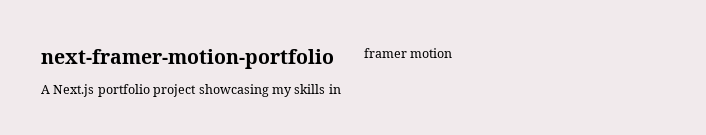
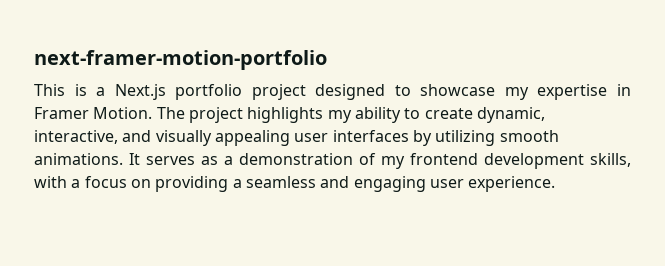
- A Next.js portfolio project showcasing my skills in framer motion
+ This is a Next.js portfolio project designed to showcase my expertise in Framer Motion. The project highlights my ability to create dynamic, interactive, and visually appealing user interfaces by utilizing smooth animations. It serves as a demonstration of my frontend development skills, with a focus on providing a seamless and engaging user experience.

